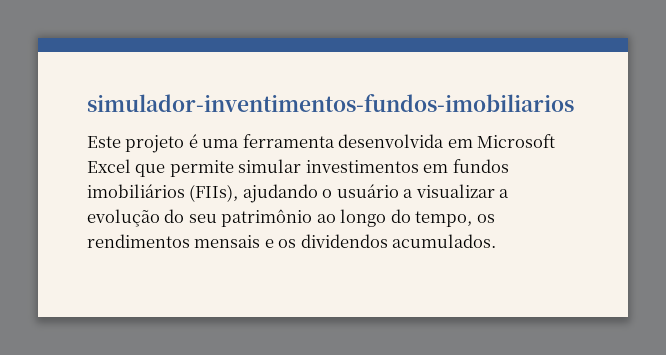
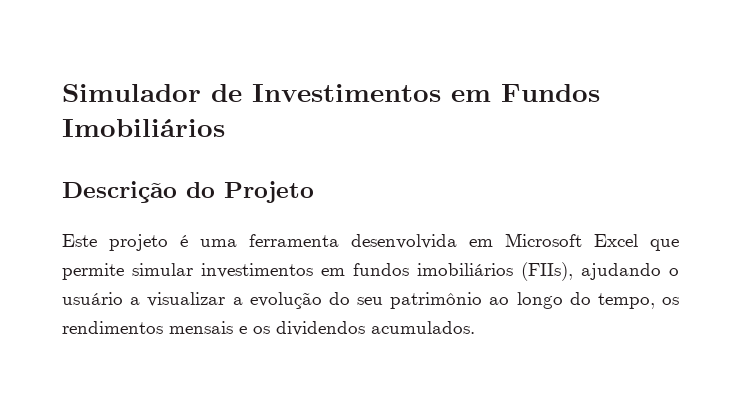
- simulador-inventimentos-fundos-imobiliarios
+ Simulador de Investimentos em Fundos Imobiliários
+ Descrição do Projeto

